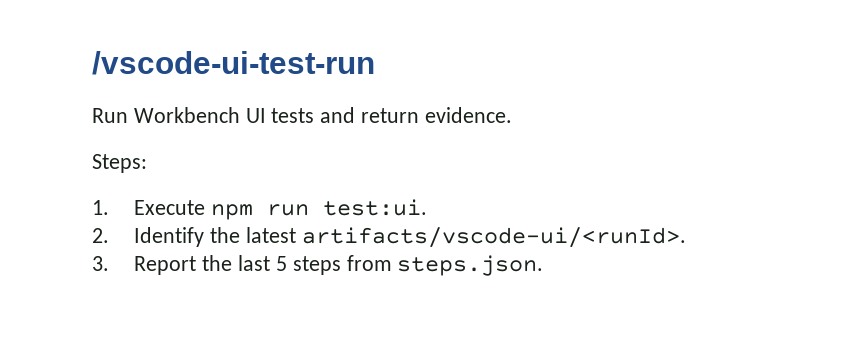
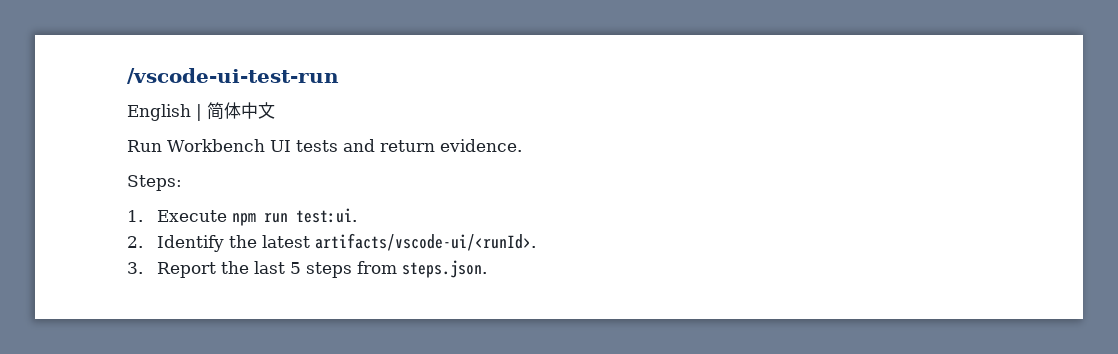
+ English | 简体中文

